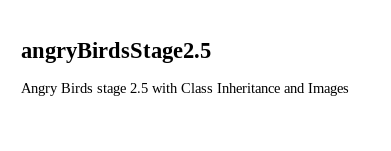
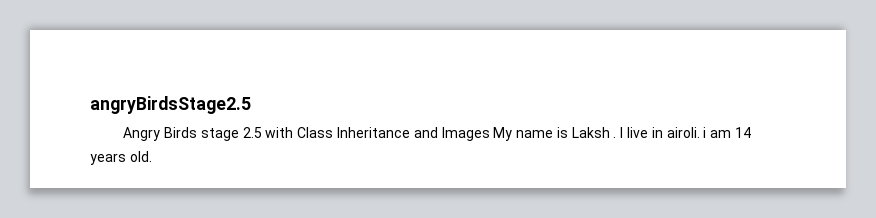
- Angry Birds stage 2.5 with Class Inheritance and Images
+ Angry Birds stage 2.5 with Class Inheritance and Images My name is Laksh . I live in airoli. i am 14 years old.

